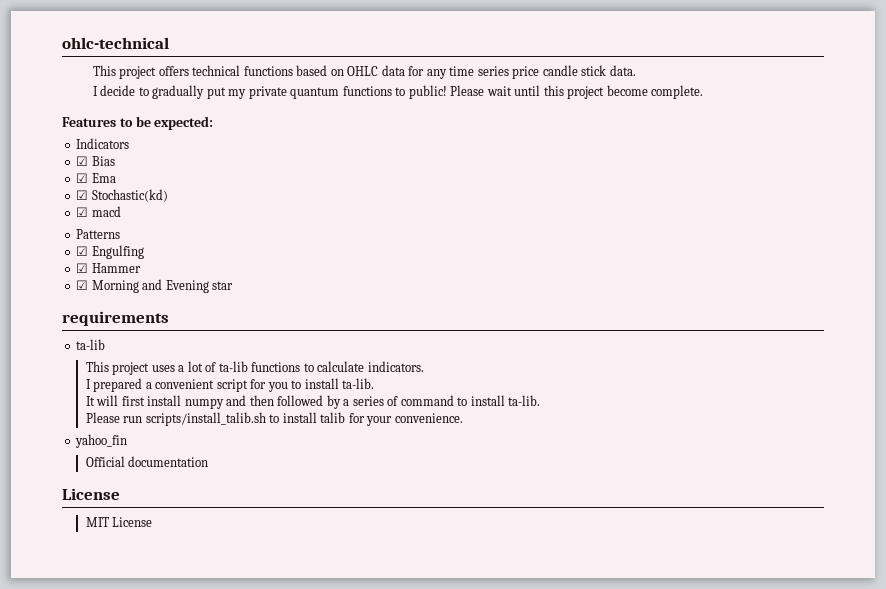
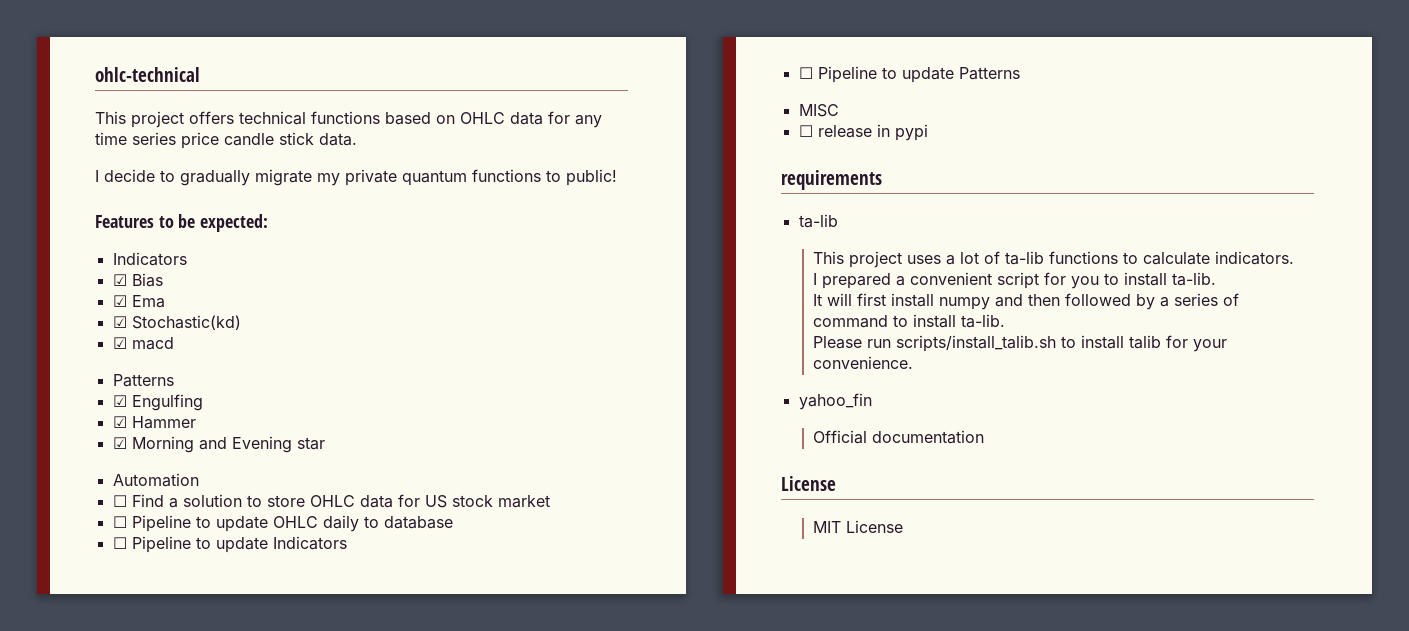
- I decide to gradually put my private quantum functions to public! Please wait until this project become complete.
+ I decide to gradually migrate my private quantum functions to public!
+ Automation
+ ☐ Find a solution to store OHLC data for US stock market
+ ☐ Pipeline to update OHLC daily to database
+ ☐ Pipeline to update Indicators
+ ☐ Pipeline to update Patterns
+ MISC
+ ☐ release in pypi

